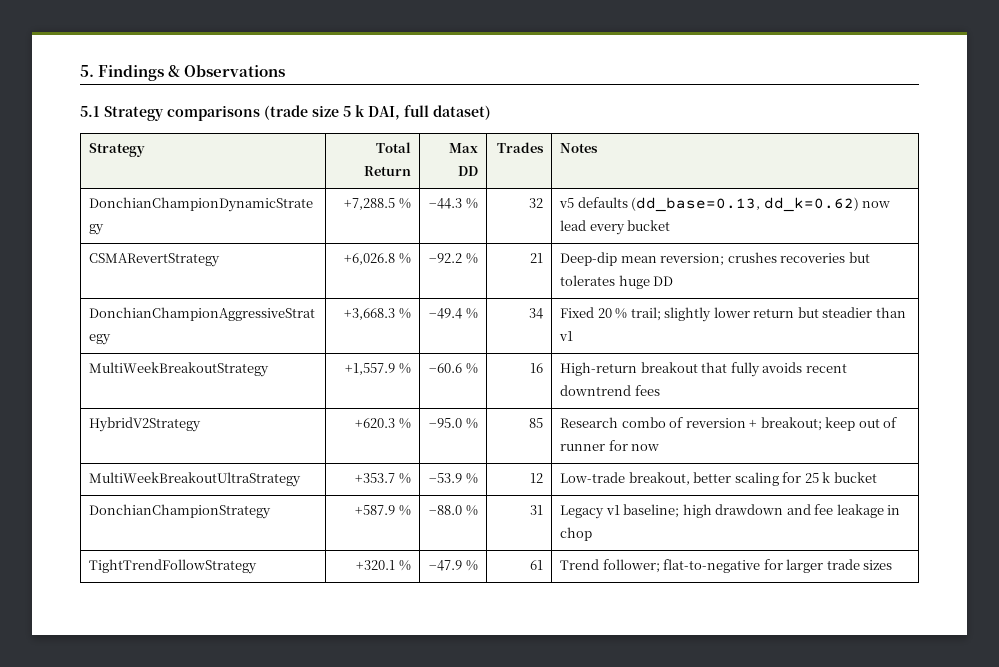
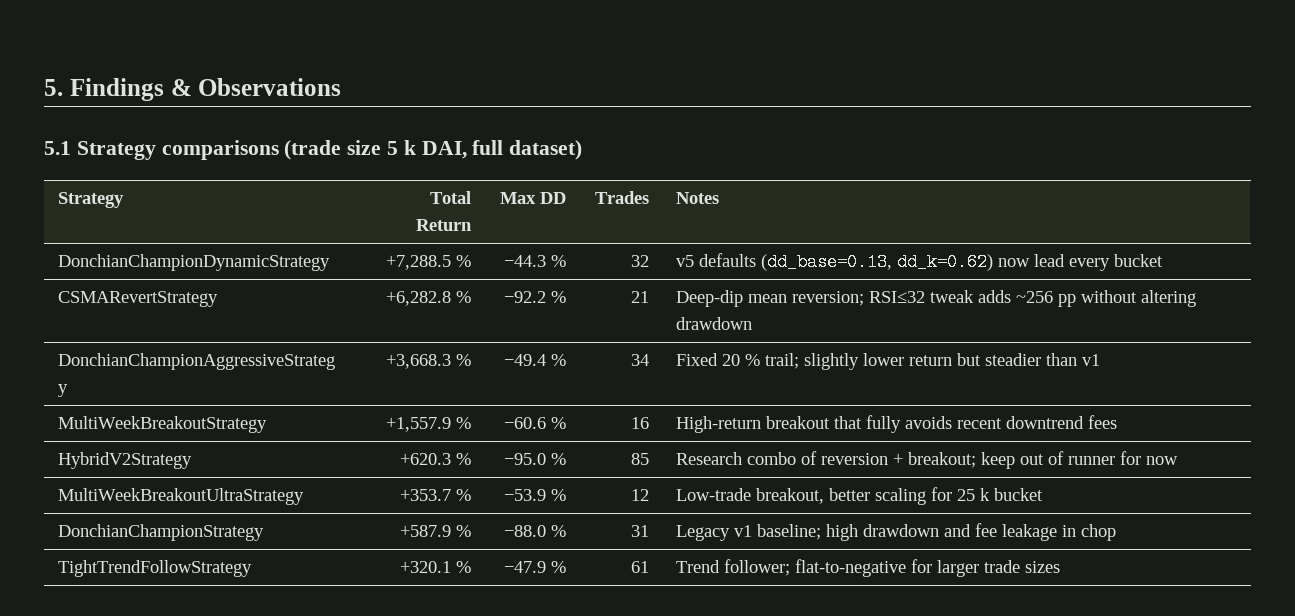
- CSMARevertStrategy | +6,026.8 % | −92.2 % | 21 | Deep-dip mean reversion; crushes recoveries but tolerates huge DD
+ CSMARevertStrategy | +6,282.8 % | −92.2 % | 21 | Deep-dip mean reversion; RSI≤32 tweak adds ~256 pp without altering drawdown

